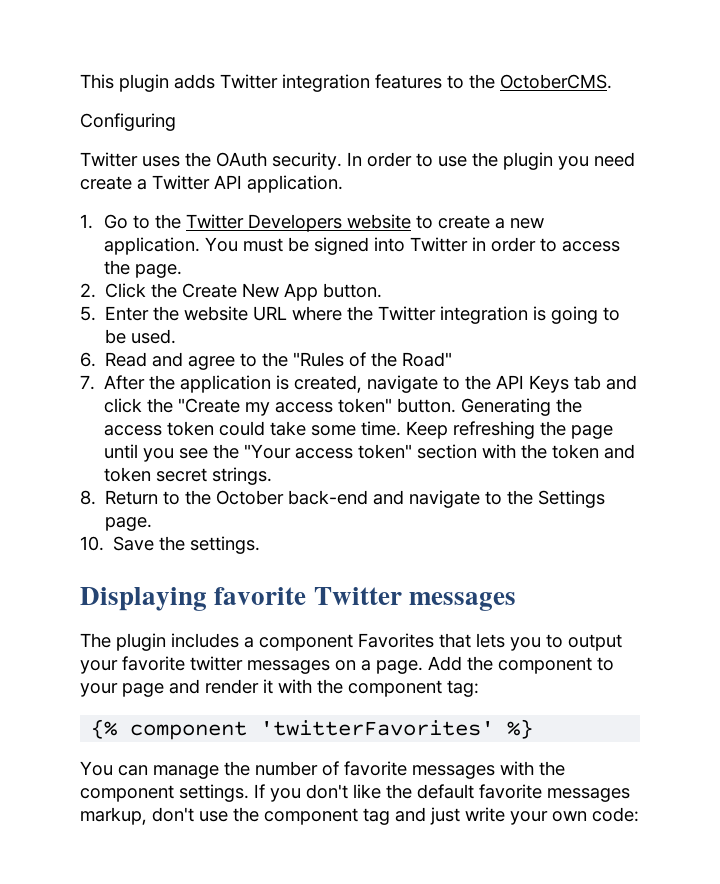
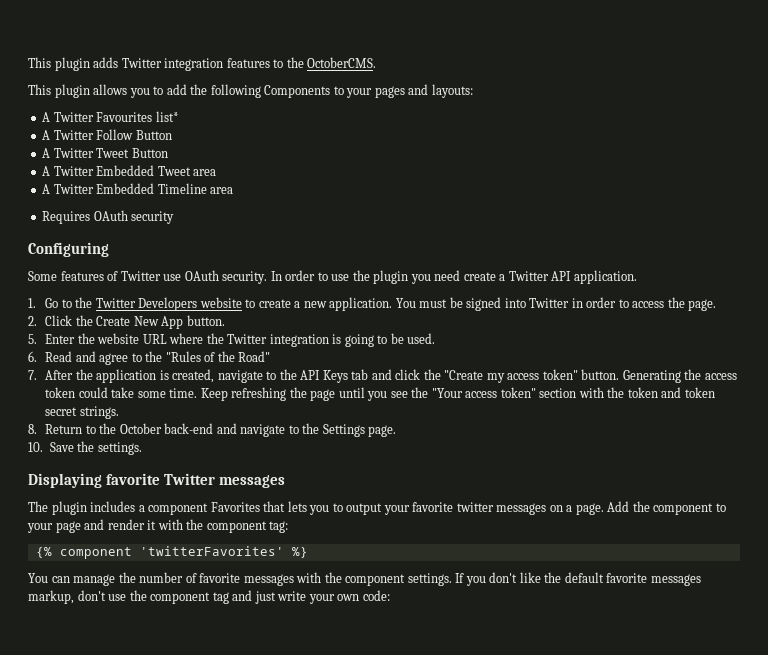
+ This plugin allows you to add the following Components to your pages and layouts:
+ A Twitter Favourites list*
+ A Twitter Follow Button
+ A Twitter Tweet Button
+ A Twitter Embedded Tweet area
+ A Twitter Embedded Timeline area
+ Requires OAuth security
  Configuring
- Twitter uses the OAuth security.
+ Some features of Twitter use OAuth security.

